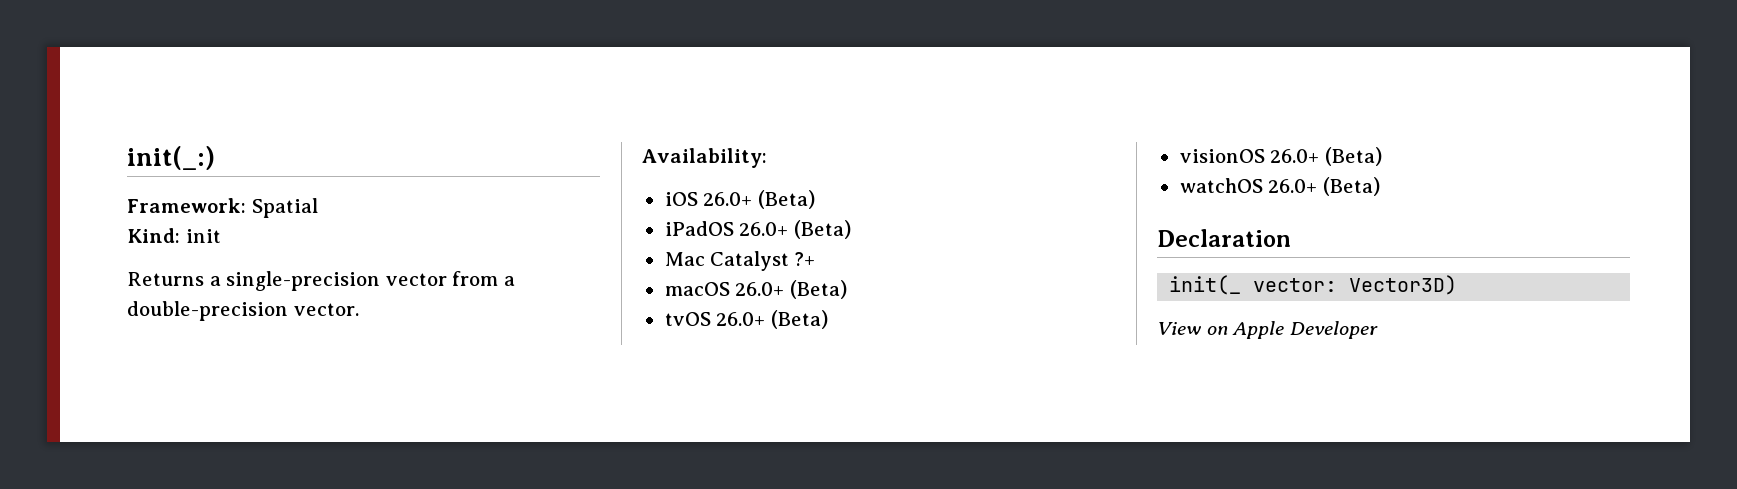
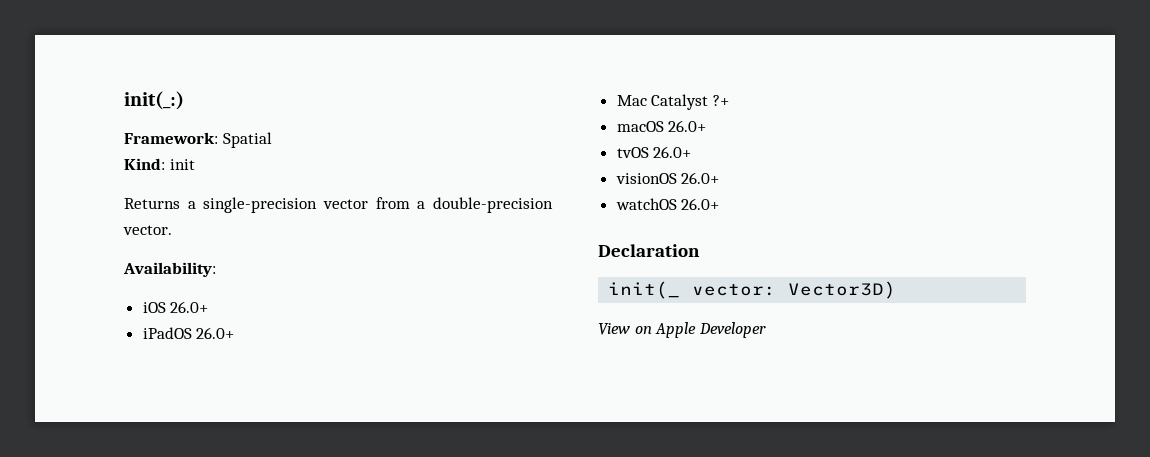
- iOS 26.0+ (Beta)
+ iOS 26.0+
- iPadOS 26.0+ (Beta)
+ iPadOS 26.0+
- macOS 26.0+ (Beta)
+ macOS 26.0+
- tvOS 26.0+ (Beta)
+ tvOS 26.0+
- visionOS 26.0+ (Beta)
+ visionOS 26.0+
- watchOS 26.0+ (Beta)
+ watchOS 26.0+

